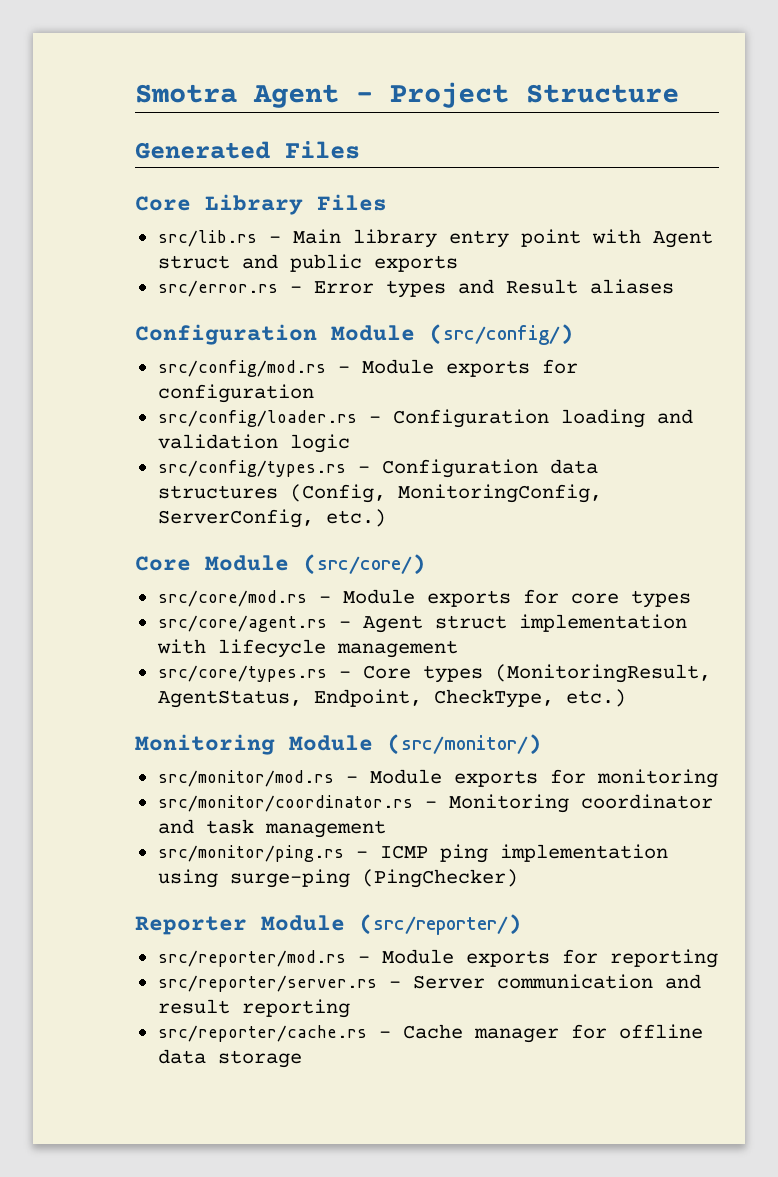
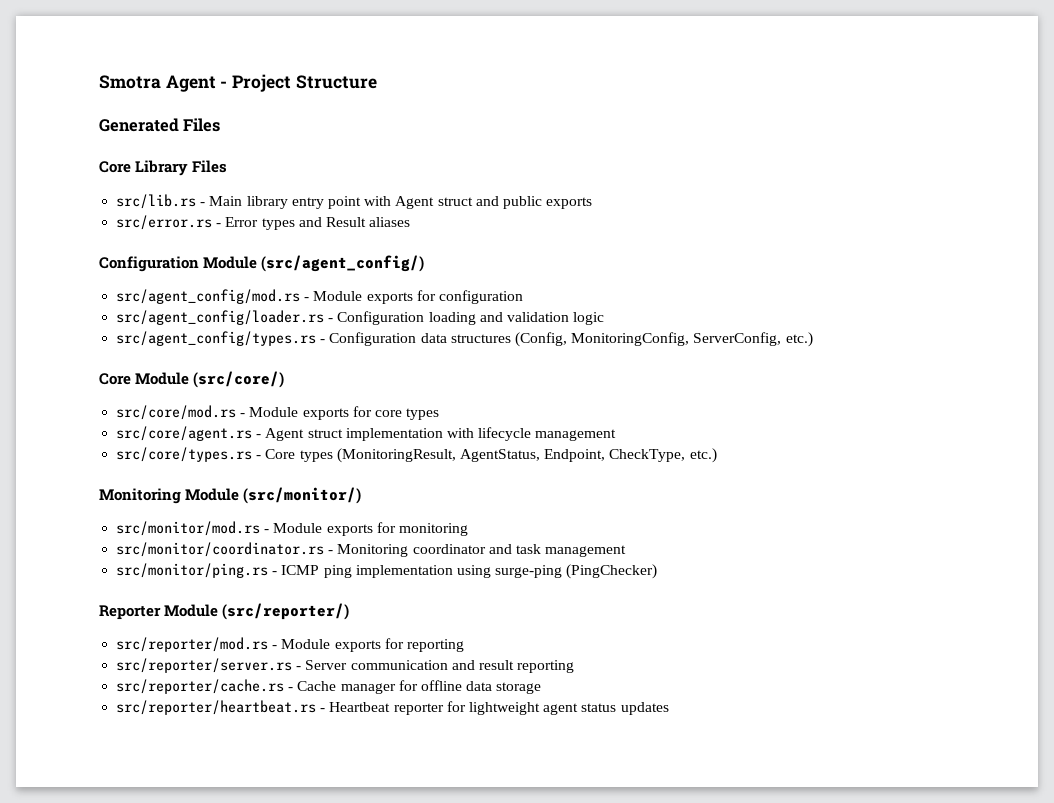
- Configuration Module (src/config/)
- src/config/mod.rs - Module exports for configuration
+ Configuration Module (src/agent_config/)
+ src/agent_config/mod.rs - Module exports for configuration
- src/config/loader.rs - Configuration loading and validation logic
+ src/agent_config/loader.rs - Configuration loading and validation logic
- src/config/types.rs - Configuration data structures (Config, MonitoringConfig, ServerConfig, etc.)
+ src/agent_config/types.rs - Configuration data structures (Config, MonitoringConfig, ServerConfig, etc.)
+ src/reporter/heartbeat.rs - Heartbeat reporter for lightweight agent status updates

